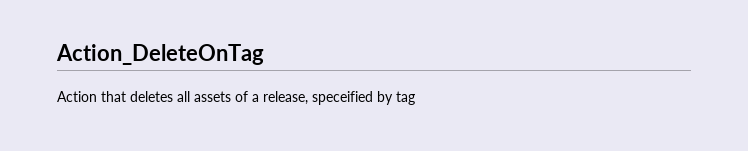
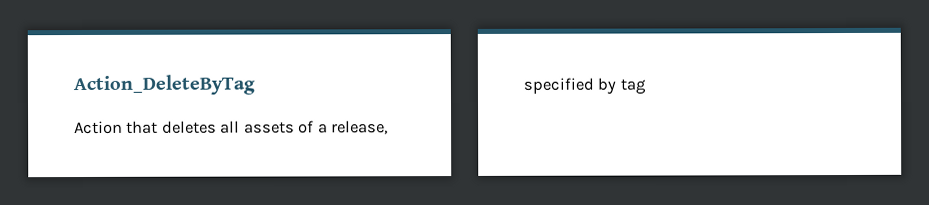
- Action_DeleteOnTag
+ Action_DeleteByTag
- Action that deletes all assets of a release, speceified by tag
+ Action that deletes all assets of a release, specified by tag

